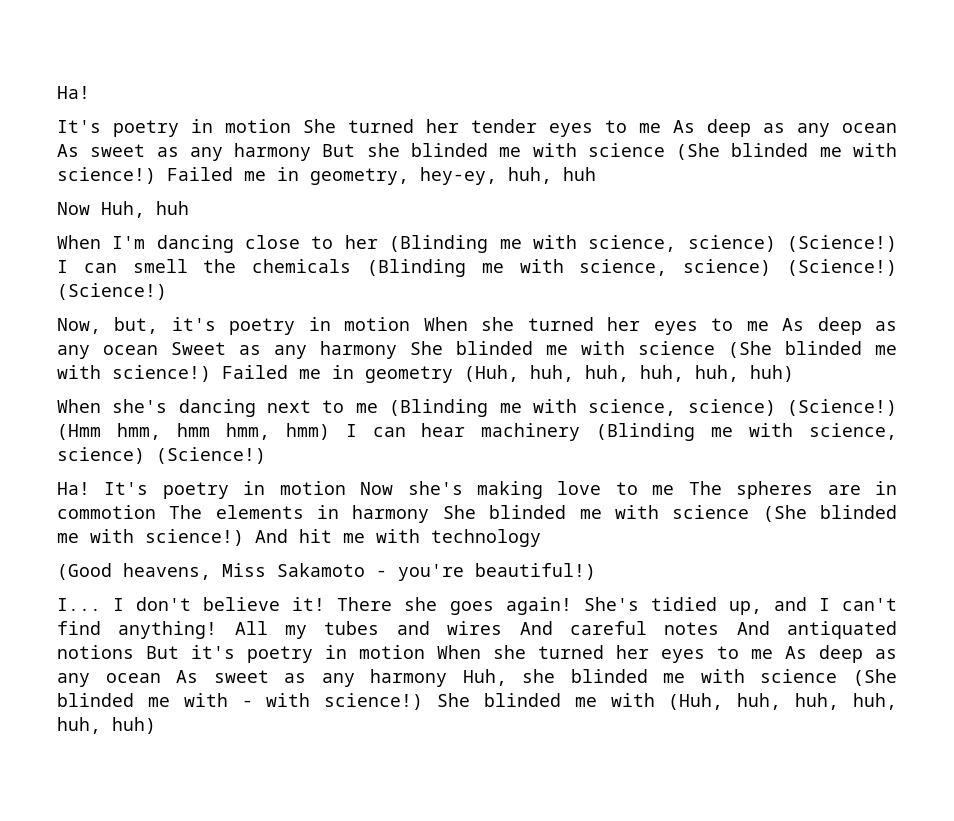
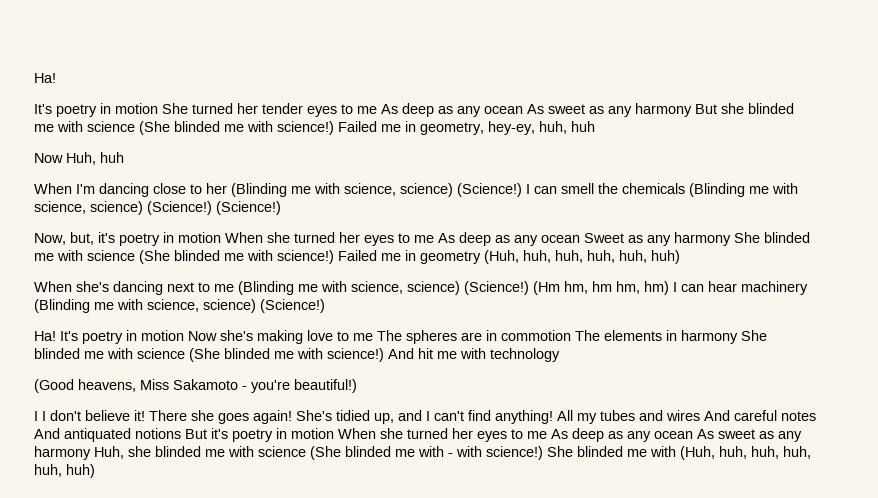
- (Hmm hmm, hmm hmm, hmm) I can hear machinery (Blinding me with science, science) (Science!)
+ (Hm hm, hm hm, hm) I can hear machinery (Blinding me with science, science) (Science!)
- I... I don't believe it!
+ I I don't believe it!

